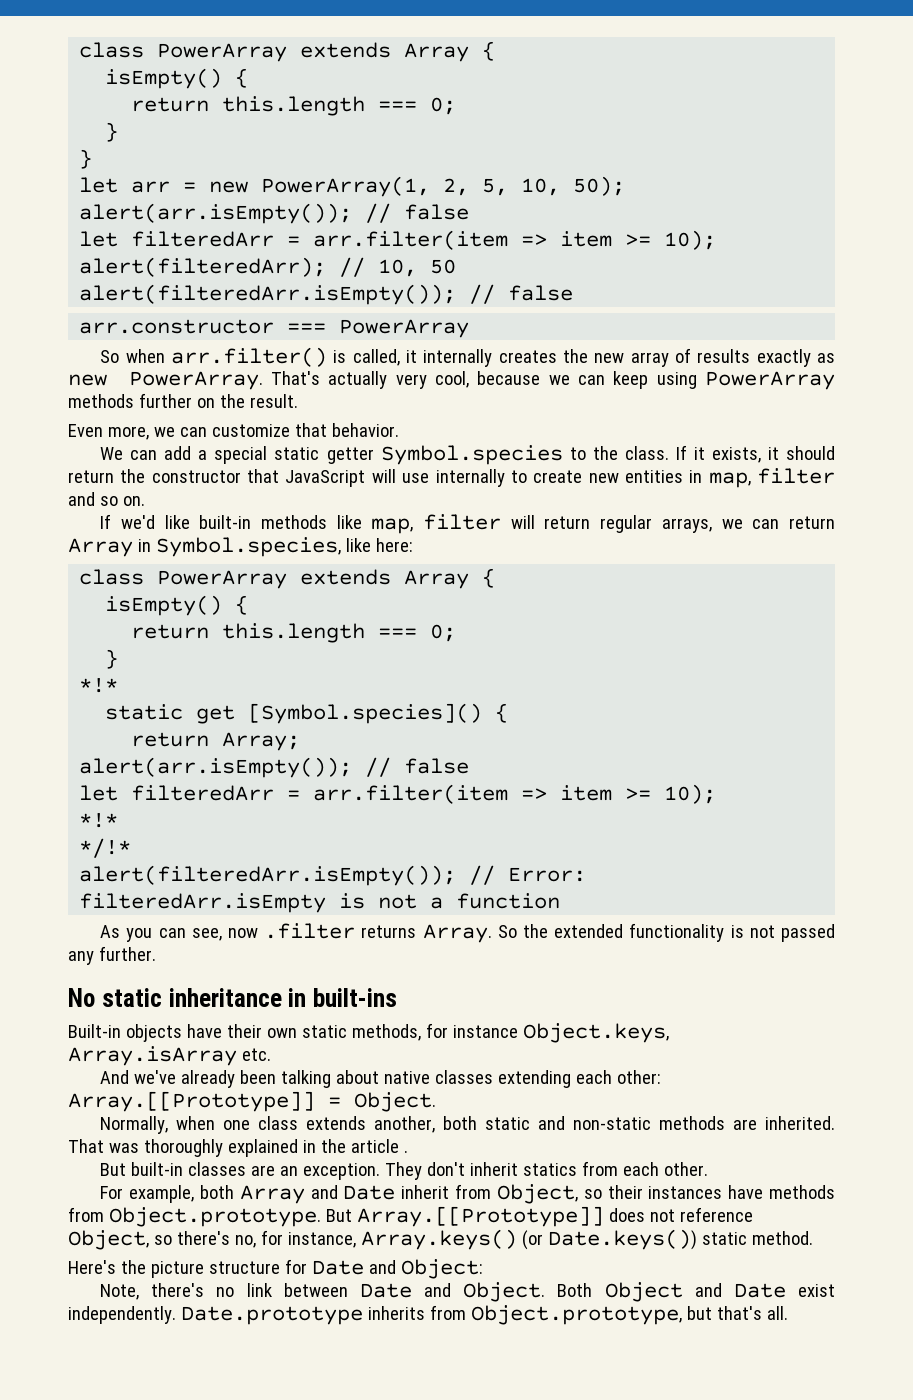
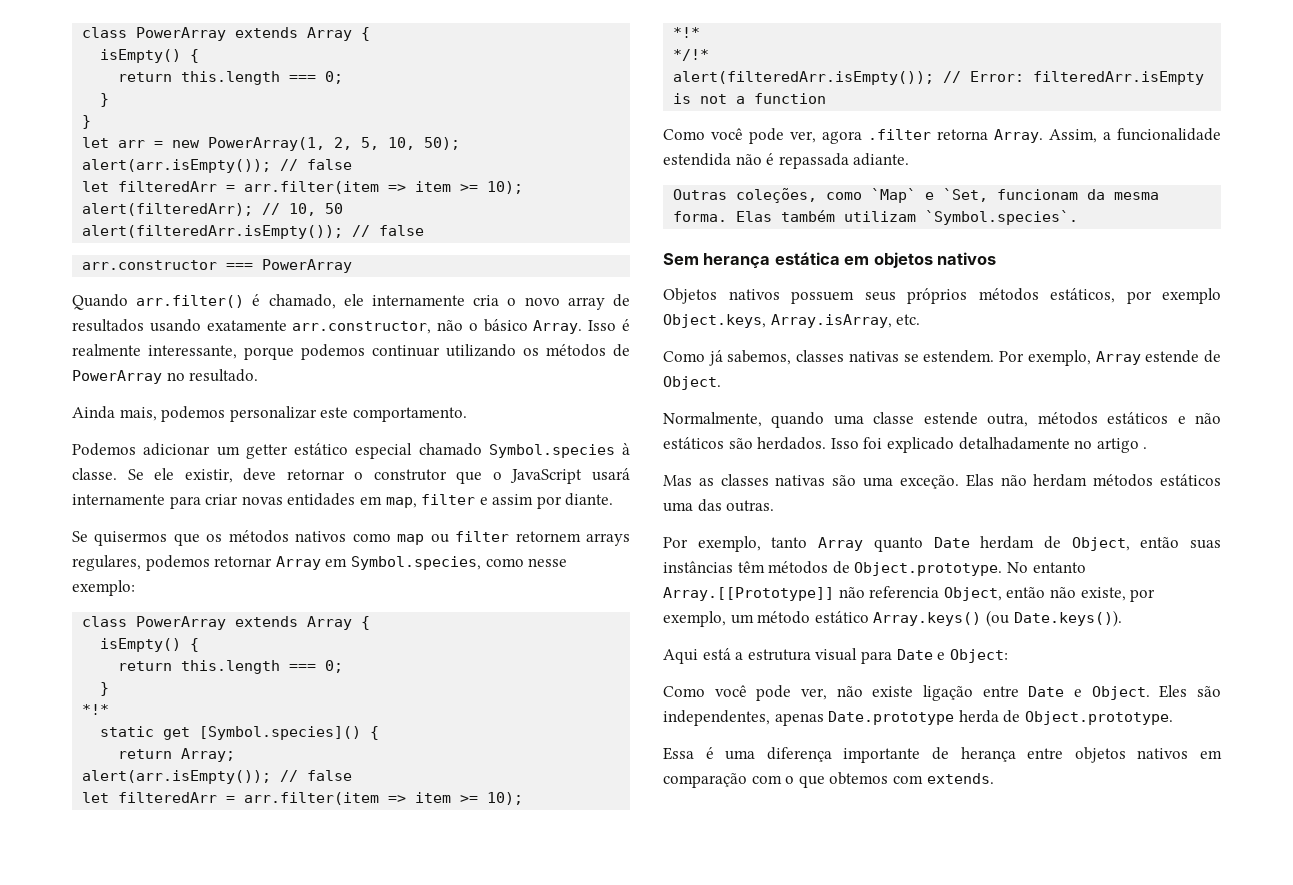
- So when arr.filter() is called, it internally creates the new array of results exactly as new PowerArray. That's actually very cool, because we can keep using PowerArray methods further on the result.
- Even more, we can customize that behavior.
- We can add a special static getter Symbol.species to the class. If it exists, it should return the constructor that JavaScript will use internally to create new entities in map, filter and so on.
- If we'd like built-in methods like map, filter will return regular arrays, we can return Array in Symbol.species, like here:
+ Quando arr.filter() é chamado, ele internamente cria o novo array de resultados usando exatamente arr.constructor, não o básico Array. Isso é realmente interessante, porque podemos continuar utilizando os métodos de PowerArray no resultado.
+ Ainda mais, podemos personalizar este comportamento.
+ Podemos adicionar um getter estático especial chamado Symbol.species à classe. Se ele existir, deve retornar o construtor que o JavaScript usará internamente para criar novas entidades em map, filter e assim por diante.
+ Se quisermos que os métodos nativos como map ou filter retornem arrays regulares, podemos retornar Array em Symbol.species, como nesse exemplo:
- As you can see, now .filter returns Array. So the extended functionality is not passed any further.
- No static inheritance in built-ins
- Built-in objects have their own static methods, for instance Object.keys, Array.isArray etc.
- And we've already been talking about native classes extending each other: Array.[[Prototype]] = Object.
- Normally, when one class extends another, both static and non-static methods are inherited. That was thoroughly explained in the article .
- But built-in classes are an exception. They don't inherit statics from each other.
- For example, both Array and Date inherit from Object, so their instances have methods from Object.prototype. But Array.[[Prototype]] does not reference Object, so there's no, for instance, Array.keys() (or Date.keys()) static method.
- Here's the picture structure for Date and Object:
- Note, there's no link between Date and Object. Both Object and Date exist independently. Date.prototype inherits from Object.prototype, but that's all.
+ Como você pode ver, agora .filter retorna Array. Assim, a funcionalidade estendida não é repassada adiante.
+ Outras coleções, como `Map` e `Set, funcionam da mesma forma. Elas também utilizam `Symbol.species`.
+ Sem herança estática em objetos nativos
+ Objetos nativos possuem seus próprios métodos estáticos, por exemplo Object.keys, Array.isArray, etc.
+ Como já sabemos, classes nativas se estendem. Por exemplo, Array estende de Object.
+ Normalmente, quando uma classe estende outra, métodos estáticos e não estáticos são herdados. Isso foi explicado detalhadamente no artigo .
+ Mas as classes nativas são uma exceção. Elas não herdam métodos estáticos uma das outras.
+ Por exemplo, tanto Array quanto Date herdam de Object, então suas instâncias têm métodos de Object.prototype. No entanto Array.[[Prototype]] não referencia Object, então não existe, por exemplo, um método estático Array.keys() (ou Date.keys()).
+ Aqui está a estrutura visual para Date e Object:
+ Como você pode ver, não existe ligação entre Date e Object. Eles são independentes, apenas Date.prototype herda de Object.prototype.
+ Essa é uma diferença importante de herança entre objetos nativos em comparação com o que obtemos com extends.

